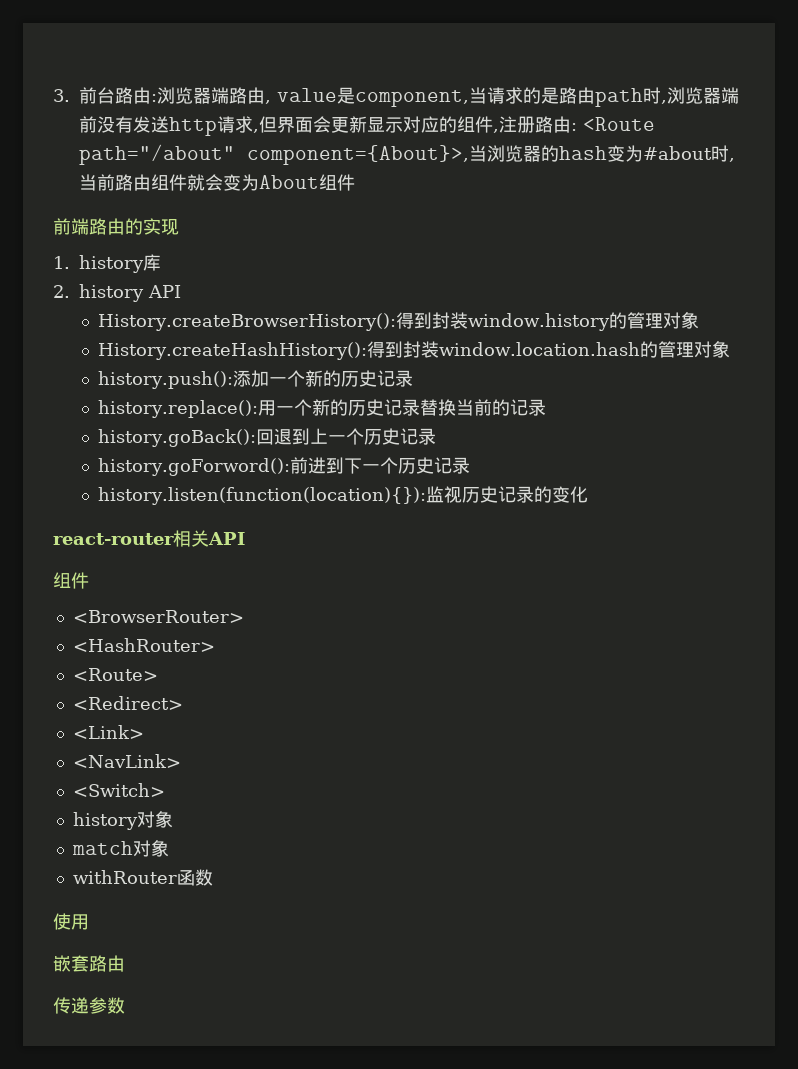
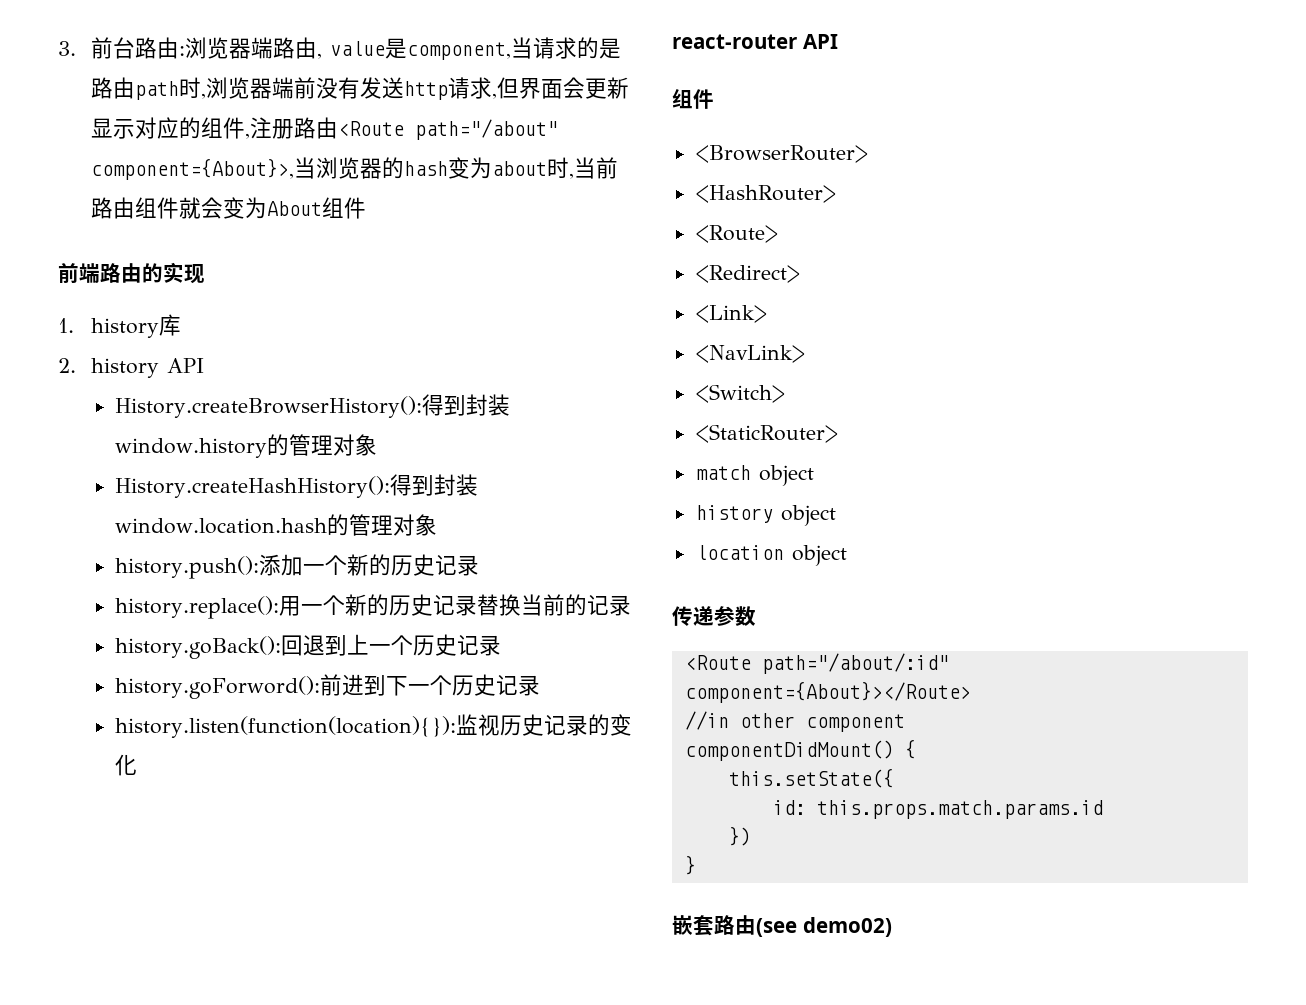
- 3.前台路由:浏览器端路由, value是component,当请求的是路由path时,浏览器端前没有发送http请求,但界面会更新显示对应的组件,注册路由: <Route path="/about" component={About}>,当浏览器的hash变为#about时,当前路由组件就会变为About组件
+ 3.前台路由:浏览器端路由, value是component,当请求的是路由path时,浏览器端前没有发送http请求,但界面会更新显示对应的组件,注册路由<Route path="/about" component={About}>,当浏览器的hash变为about时,当前路由组件就会变为About组件
- react-router相关API
+ react-router API
- history对象
+ <StaticRouter>
- match对象
- withRouter函数
- 使用
+ match object
+ history object
+ location object
+ 传递参数
+ <Route path="/about/:id" component={About}></Route>
+ //in other component
+ componentDidMount() {
+ this.setState({
+ id: this.props.match.params.id
+ })
+ }
- 嵌套路由
- 传递参数
+ 嵌套路由(see demo02)

